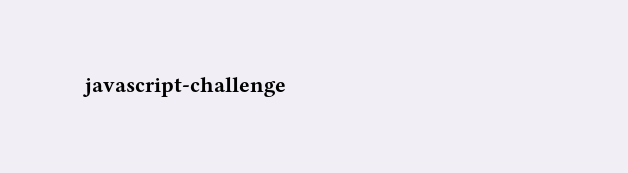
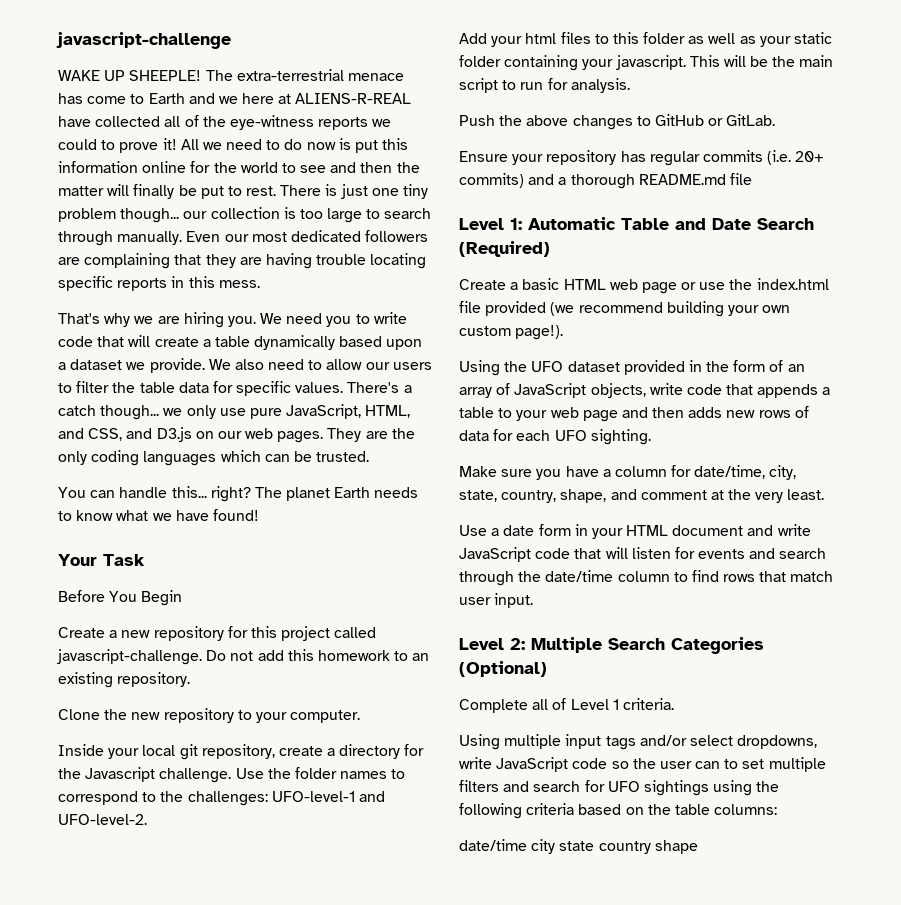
+ WAKE UP SHEEPLE! The extra-terrestrial menace has come to Earth and we here at ALIENS-R-REAL have collected all of the eye-witness reports we could to prove it! All we need to do now is put this information online for the world to see and then the matter will finally be put to rest. There is just one tiny problem though... our collection is too large to search through manually. Even our most dedicated followers are complaining that they are having trouble locating specific reports in this mess.
+ That's why we are hiring you. We need you to write code that will create a table dynamically based upon a dataset we provide. We also need to allow our users to filter the table data for specific values. There's a catch though... we only use pure JavaScript, HTML, and CSS, and D3.js on our web pages. They are the only coding languages which can be trusted.
+ You can handle this... right? The planet Earth needs to know what we have found!
+ Your Task
+ Before You Begin
+ Create a new repository for this project called javascript-challenge. Do not add this homework to an existing repository.
+ Clone the new repository to your computer.
+ Inside your local git repository, create a directory for the Javascript challenge. Use the folder names to correspond to the challenges: UFO-level-1 and UFO-level-2.
+ Add your html files to this folder as well as your static folder containing your javascript. This will be the main script to run for analysis.
+ Push the above changes to GitHub or GitLab.
+ Ensure your repository has regular commits (i.e. 20+ commits) and a thorough README.md file
+ Level 1: Automatic Table and Date Search (Required)
+ Create a basic HTML web page or use the index.html file provided (we recommend building your own custom page!).
+ Using the UFO dataset provided in the form of an array of JavaScript objects, write code that appends a table to your web page and then adds new rows of data for each UFO sighting.
+ Make sure you have a column for date/time, city, state, country, shape, and comment at the very least.
+ Use a date form in your HTML document and write JavaScript code that will listen for events and search through the date/time column to find rows that match user input.
+ Level 2: Multiple Search Categories (Optional)
+ Complete all of Level 1 criteria.
+ Using multiple input tags and/or select dropdowns, write JavaScript code so the user can to set multiple filters and search for UFO sightings using the following criteria based on the table columns:
+ date/time city state country shape

